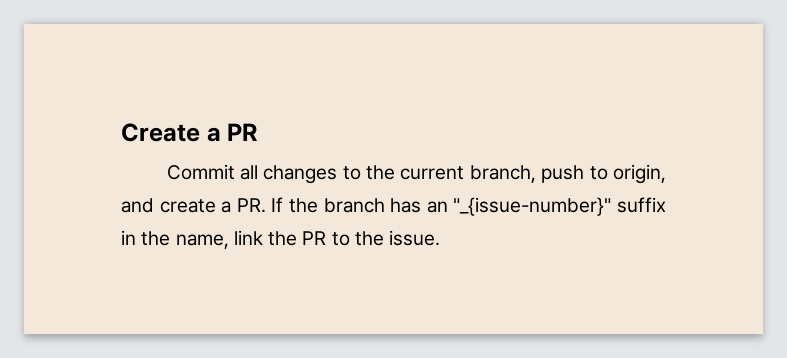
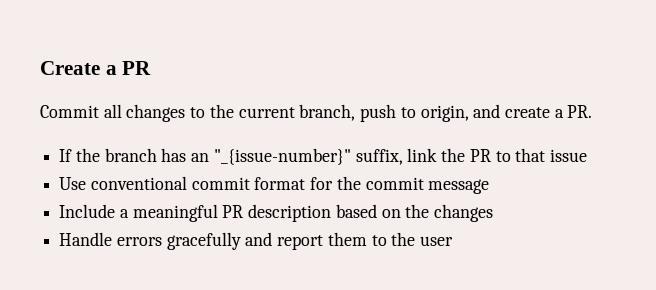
- Commit all changes to the current branch, push to origin, and create a PR. If the branch has an "_{issue-number}" suffix in the name, link the PR to the issue.
+ Commit all changes to the current branch, push to origin, and create a PR.
+ If the branch has an "_{issue-number}" suffix, link the PR to that issue
+ Use conventional commit format for the commit message
+ Include a meaningful PR description based on the changes
+ Handle errors gracefully and report them to the user

